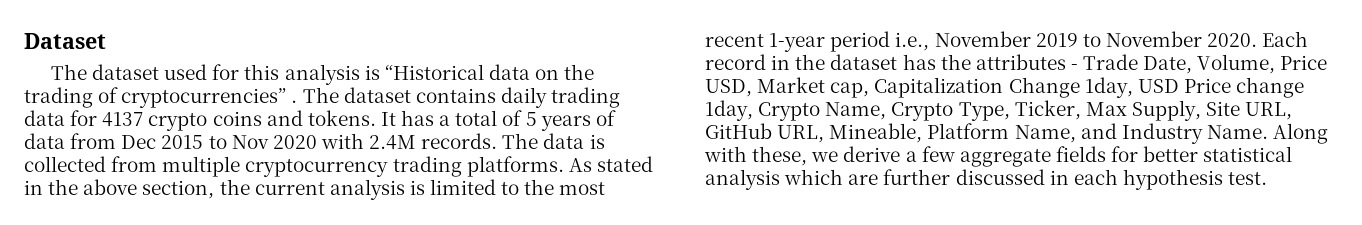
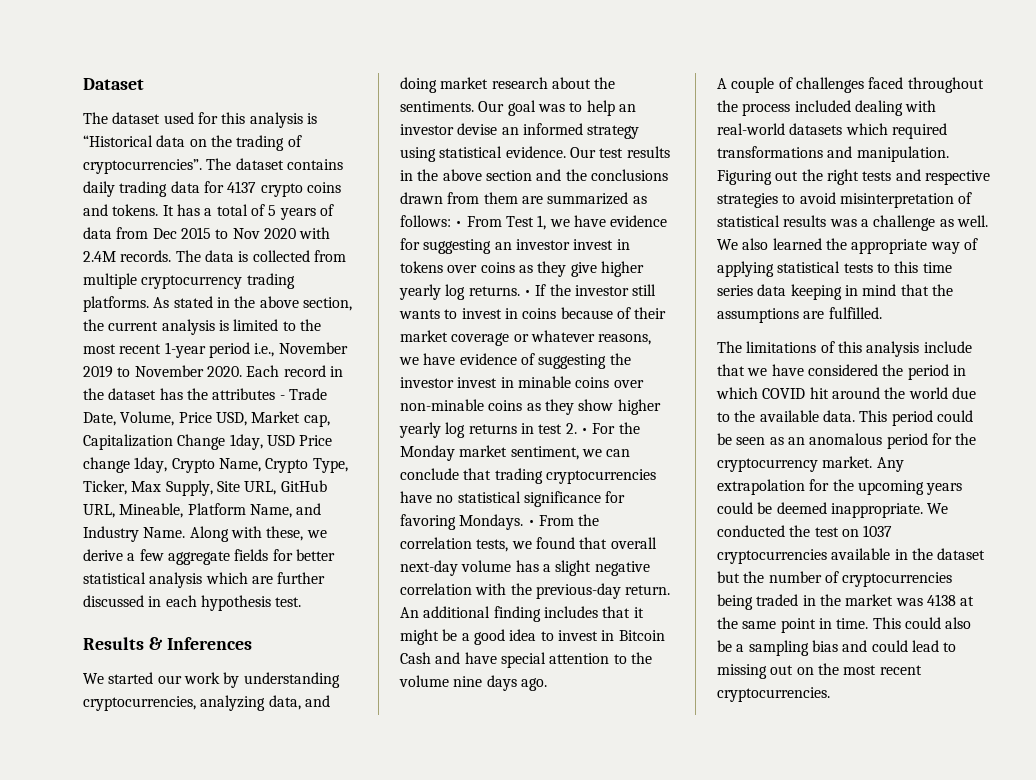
- The dataset used for this analysis is “Historical data on the trading of cryptocurrencies” .
+ The dataset used for this analysis is “Historical data on the trading of cryptocurrencies”.
+ Results & Inferences
+ We started our work by understanding cryptocurrencies, analyzing data, and doing market research about the sentiments. Our goal was to help an investor devise an informed strategy using statistical evidence. Our test results in the above section and the conclusions drawn from them are summarized as follows: • From Test 1, we have evidence for suggesting an investor invest in tokens over coins as they give higher yearly log returns. • If the investor still wants to invest in coins because of their market coverage or whatever reasons, we have evidence of suggesting the investor invest in minable coins over non-minable coins as they show higher yearly log returns in test 2. • For the Monday market sentiment, we can conclude that trading cryptocurrencies have no statistical significance for favoring Mondays. • From the correlation tests, we found that overall next-day volume has a slight negative correlation with the previous-day return. An additional finding includes that it might be a good idea to invest in Bitcoin Cash and have special attention to the volume nine days ago.
+ A couple of challenges faced throughout the process included dealing with real-world datasets which required transformations and manipulation. Figuring out the right tests and respective strategies to avoid misinterpretation of statistical results was a challenge as well. We also learned the appropriate way of applying statistical tests to this time series data keeping in mind that the assumptions are fulfilled.
+ The limitations of this analysis include that we have considered the period in which COVID hit around the world due to the available data. This period could be seen as an anomalous period for the cryptocurrency market. Any extrapolation for the upcoming years could be deemed inappropriate. We conducted the test on 1037 cryptocurrencies available in the dataset but the number of cryptocurrencies being traded in the market was 4138 at the same point in time. This could also be a sampling bias and could lead to missing out on the most recent cryptocurrencies.

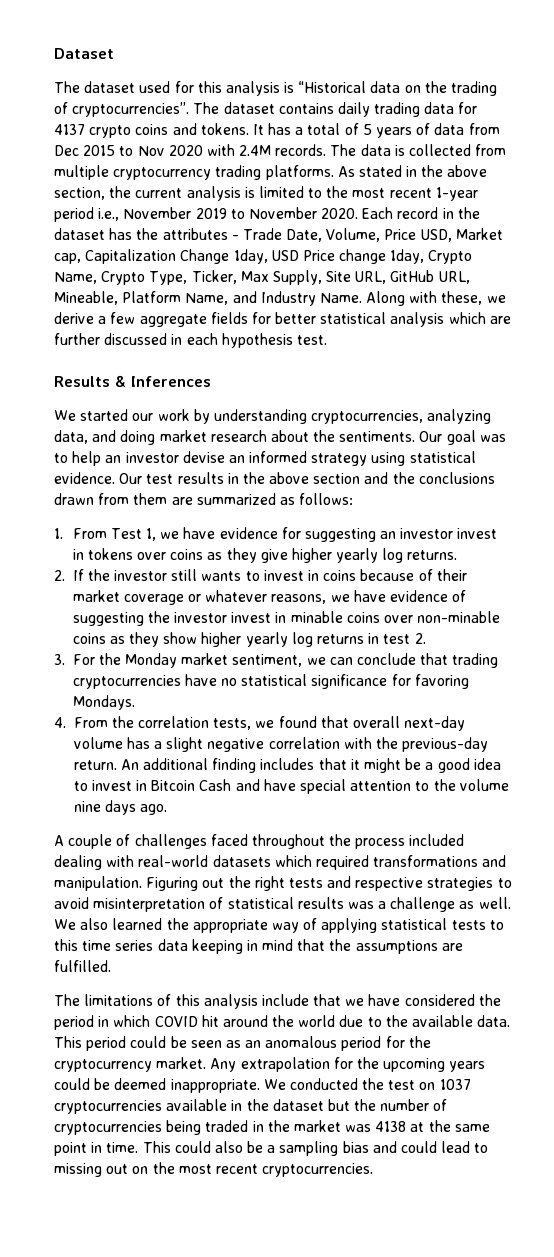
- Our test results in the above section and the conclusions drawn from them are summarized as follows: • From Test 1, we have evidence for suggesting an investor invest in tokens over coins as they give higher yearly log returns. • If the investor still wants to invest in coins because of their market coverage or whatever reasons, we have evidence of suggesting the investor invest in minable coins over non-minable coins as they show higher yearly log returns in test 2. • For the Monday market sentiment, we can conclude that trading cryptocurrencies have no statistical significance for favoring Mondays. • From the correlation tests, we found that overall next-day volume has a slight negative correlation with the previous-day return.
+ Our test results in the above section and the conclusions drawn from them are summarized as follows:
+ 1. From Test 1, we have evidence for suggesting an investor invest in tokens over coins as they give higher yearly log returns.
+ 2. If the investor still wants to invest in coins because of their market coverage or whatever reasons, we have evidence of suggesting the investor invest in minable coins over non-minable coins as they show higher yearly log returns in test 2.
+ 3. For the Monday market sentiment, we can conclude that trading cryptocurrencies have no statistical significance for favoring Mondays.
+ 4. From the correlation tests, we found that overall next-day volume has a slight negative correlation with the previous-day return.

